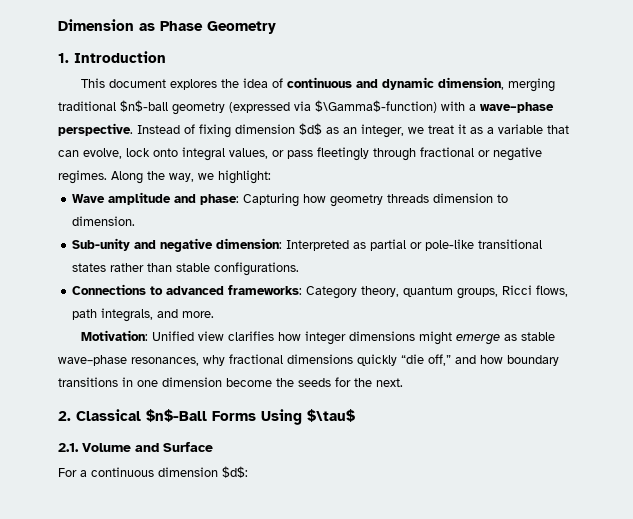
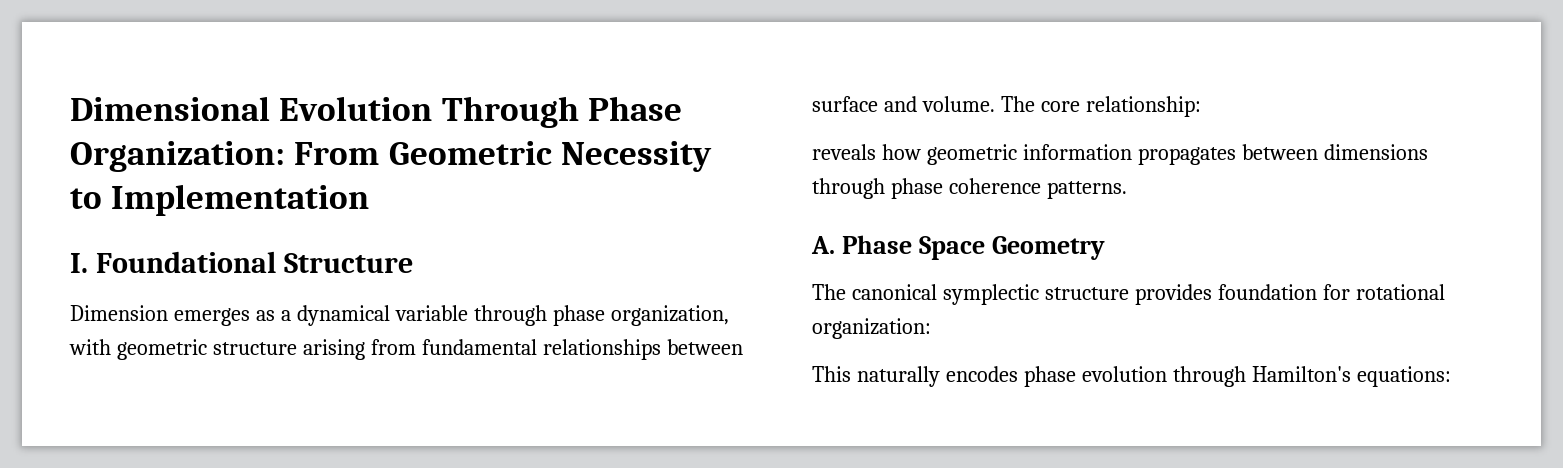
- Dimension as Phase Geometry
- 1. Introduction
- This document explores the idea of continuous and dynamic dimension, merging traditional $n$-ball geometry (expressed via $\Gamma$-function) with a wave–phase perspective. Instead of fixing dimension $d$ as an integer, we treat it as a variable that can evolve, lock onto integral values, or pass fleetingly through fractional or negative regimes. Along the way, we highlight:
- Wave amplitude and phase: Capturing how geometry threads dimension to dimension.
- Sub-unity and negative dimension: Interpreted as partial or pole-like transitional states rather than stable configurations.
- Connections to advanced frameworks: Category theory, quantum groups, Ricci flows, path integrals, and more.
- Motivation: Unified view clarifies how integer dimensions might emerge as stable wave–phase resonances, why fractional dimensions quickly “die off,” and how boundary transitions in one dimension become the seeds for the next.
- 2. Classical $n$-Ball Forms Using $\tau$
- 2.1. Volume and Surface
- For a continuous dimension $d$:
+ Dimensional Evolution Through Phase Organization: From Geometric Necessity to Implementation
+ I. Foundational Structure
+ Dimension emerges as a dynamical variable through phase organization, with geometric structure arising from fundamental relationships between surface and volume. The core relationship:
+ reveals how geometric information propagates between dimensions through phase coherence patterns.
+ A. Phase Space Geometry
+ The canonical symplectic structure provides foundation for rotational organization:
+ This naturally encodes phase evolution through Hamilton's equations:

